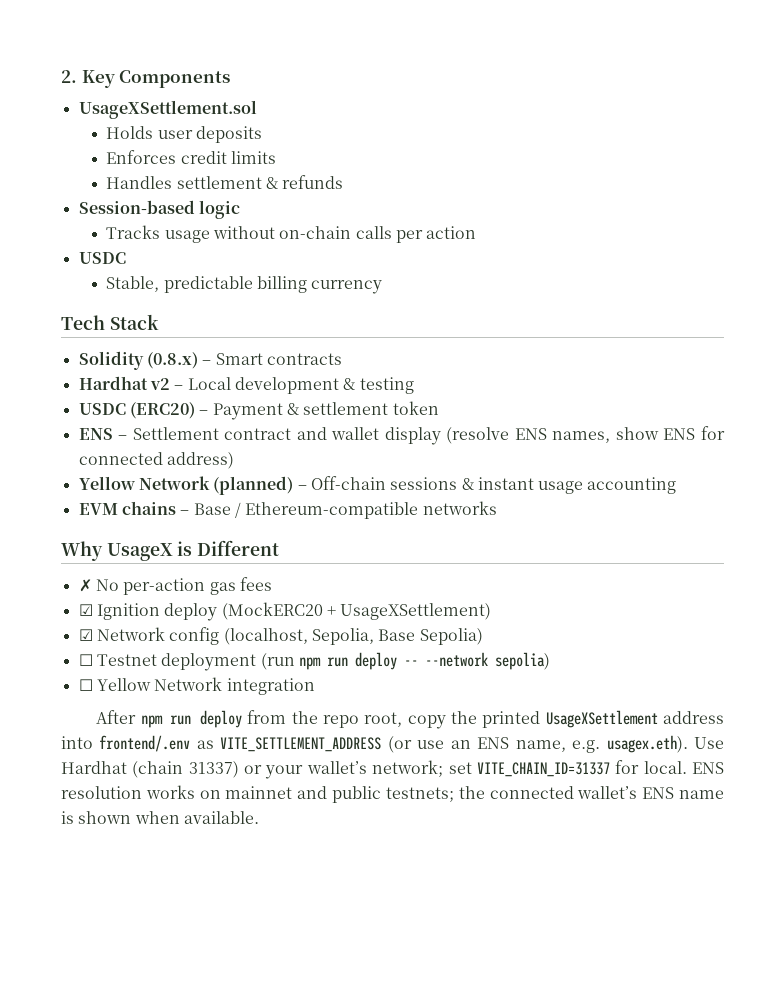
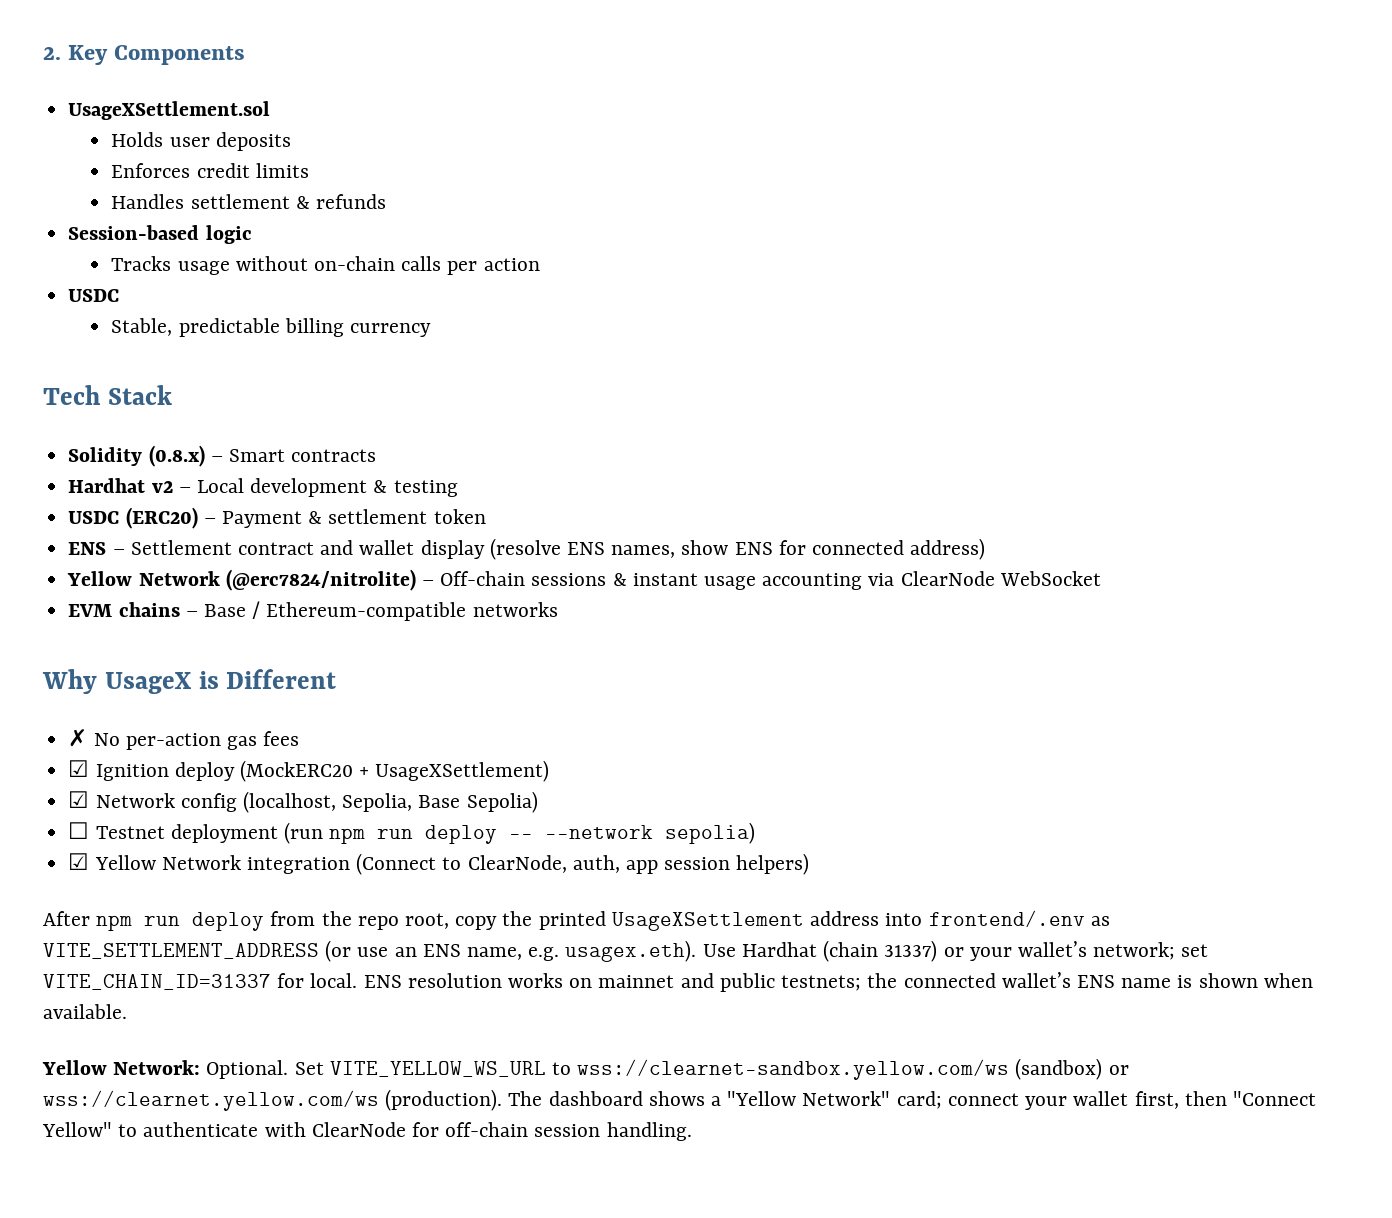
- Yellow Network (planned) – Off-chain sessions & instant usage accounting
+ Yellow Network (@erc7824/nitrolite) – Off-chain sessions & instant usage accounting via ClearNode WebSocket
- ☐ Yellow Network integration
+ ☑ Yellow Network integration (Connect to ClearNode, auth, app session helpers)
+ Yellow Network: Optional. Set VITE_YELLOW_WS_URL to wss://clearnet-sandbox.yellow.com/ws (sandbox) or wss://clearnet.yellow.com/ws (production). The dashboard shows a "Yellow Network" card; connect your wallet first, then "Connect Yellow" to authenticate with ClearNode for off-chain session handling.

